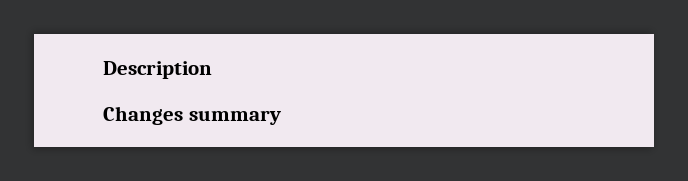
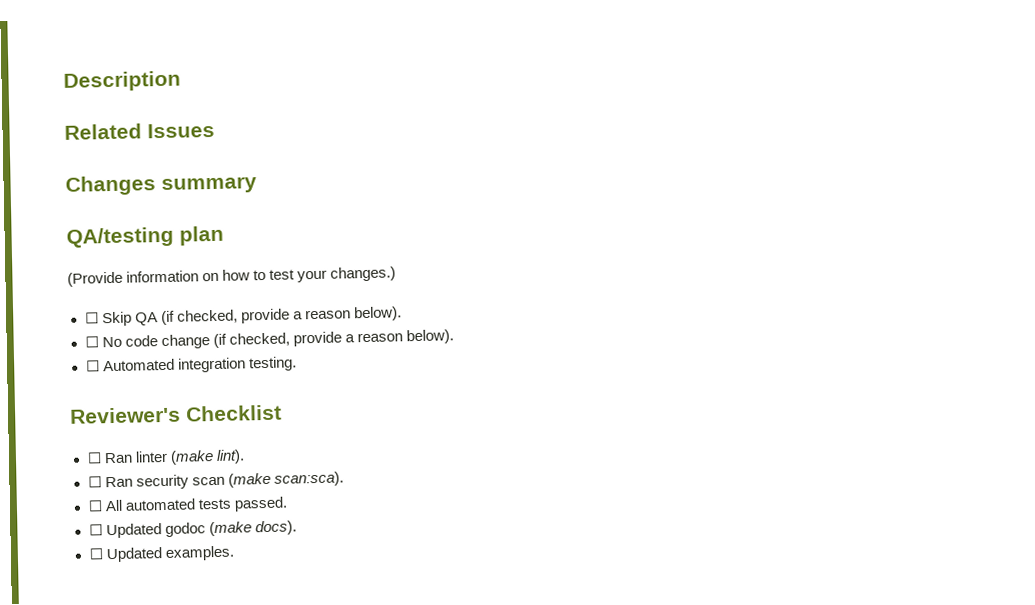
+ Related Issues
+ QA/testing plan
+ (Provide information on how to test your changes.)
+ ☐ Skip QA (if checked, provide a reason below).
+ ☐ No code change (if checked, provide a reason below).
+ ☐ Automated integration testing.
+ Reviewer's Checklist
+ ☐ Ran linter (make lint).
+ ☐ Ran security scan (make scan:sca).
+ ☐ All automated tests passed.
+ ☐ Updated godoc (make docs).
+ ☐ Updated examples.

